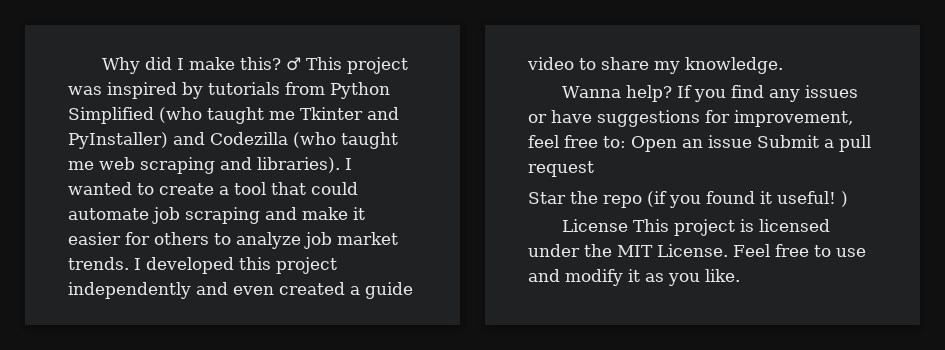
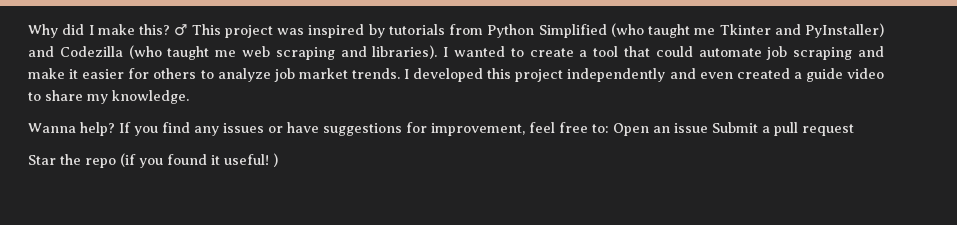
- License This project is licensed under the MIT License. Feel free to use and modify it as you like.

